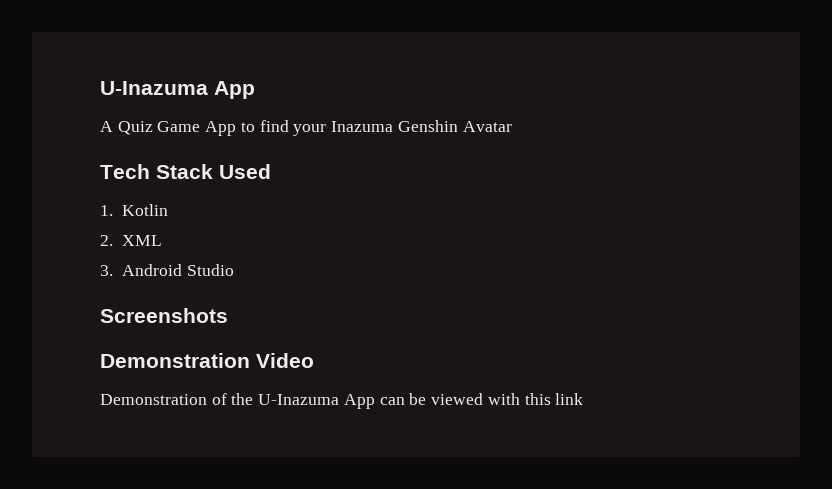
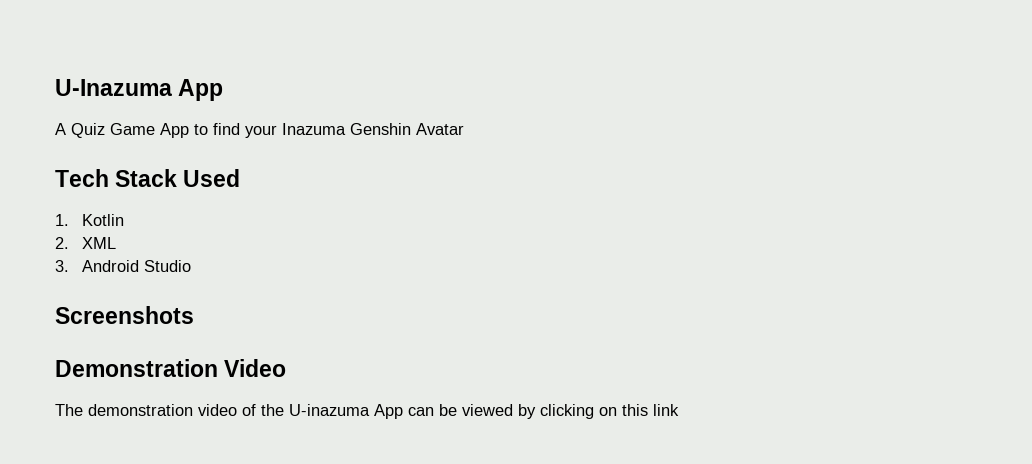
- Demonstration of the U-Inazuma App can be viewed with this link
+ The demonstration video of the U-inazuma App can be viewed by clicking on this link

